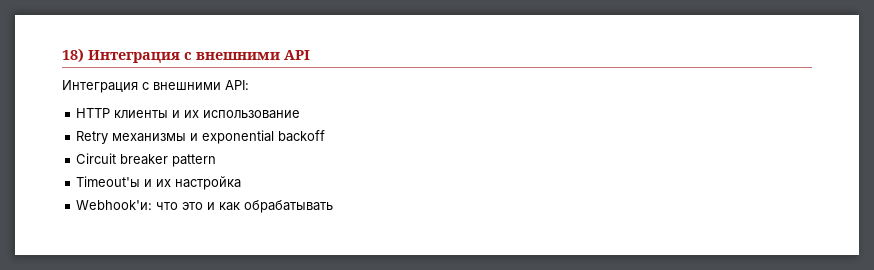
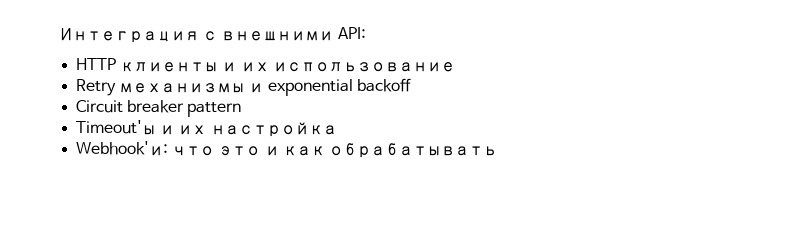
- 18) Интеграция с внешними API

